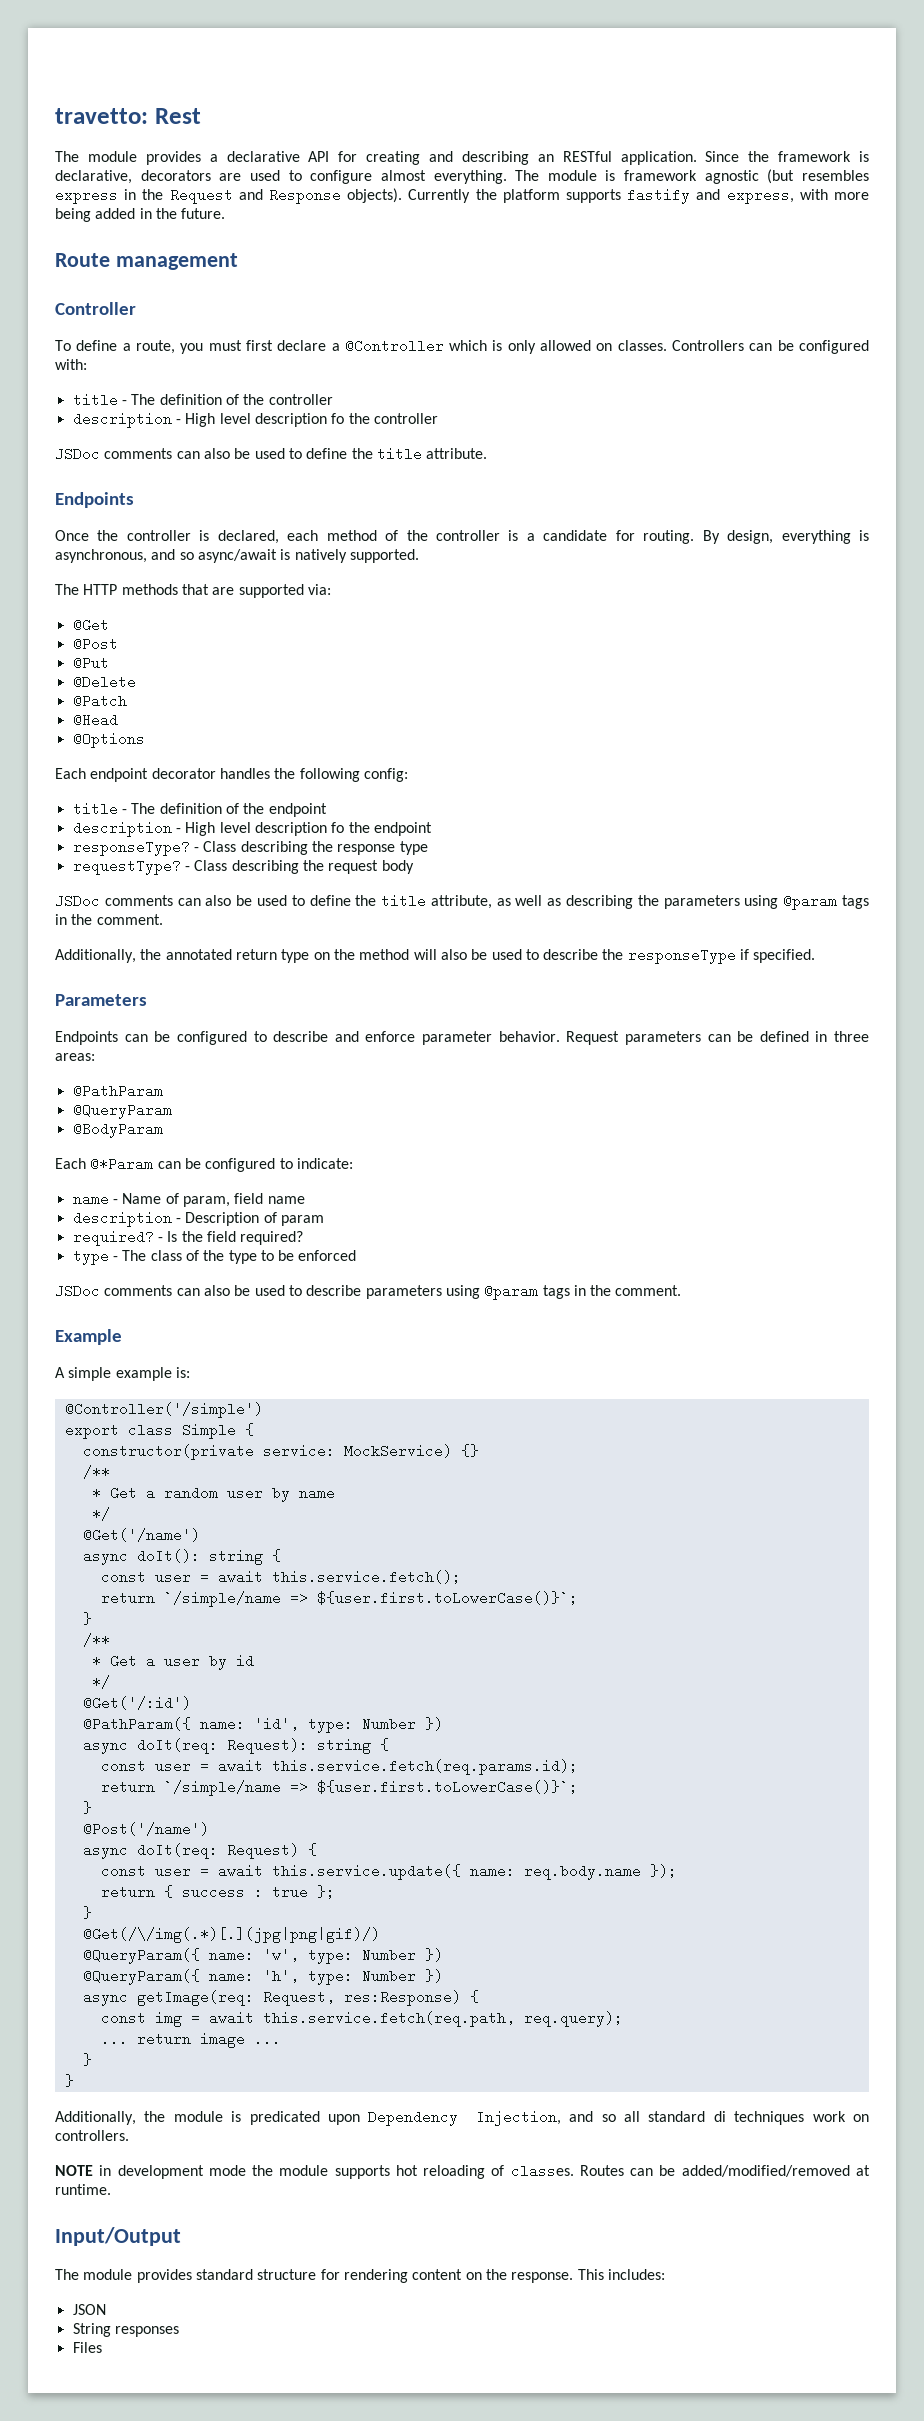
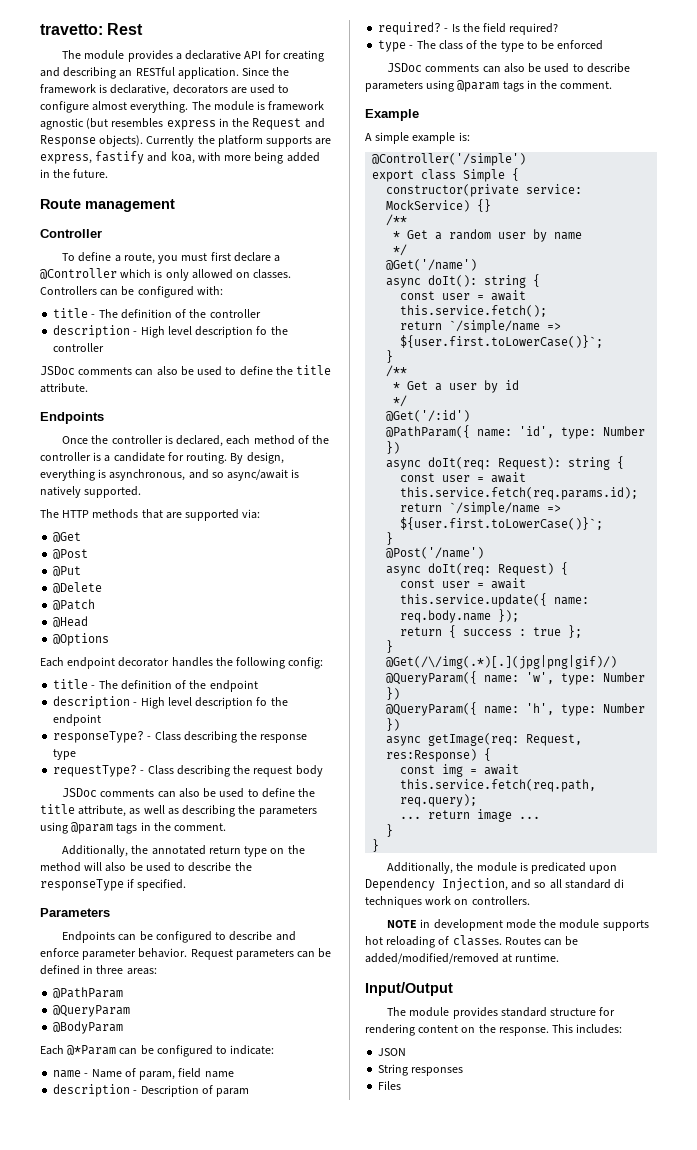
- Currently the platform supports fastify and express, with more being added in the future.
+ Currently the platform supports are express, fastify and koa, with more being added in the future.

